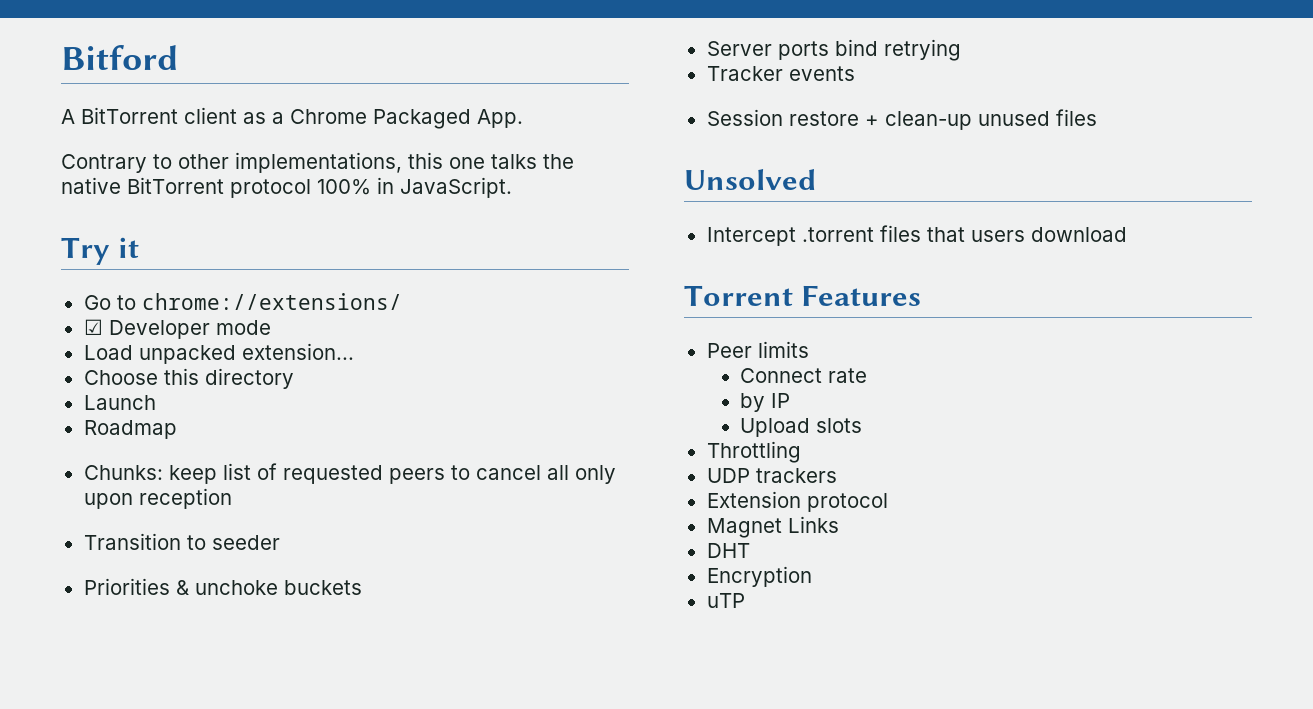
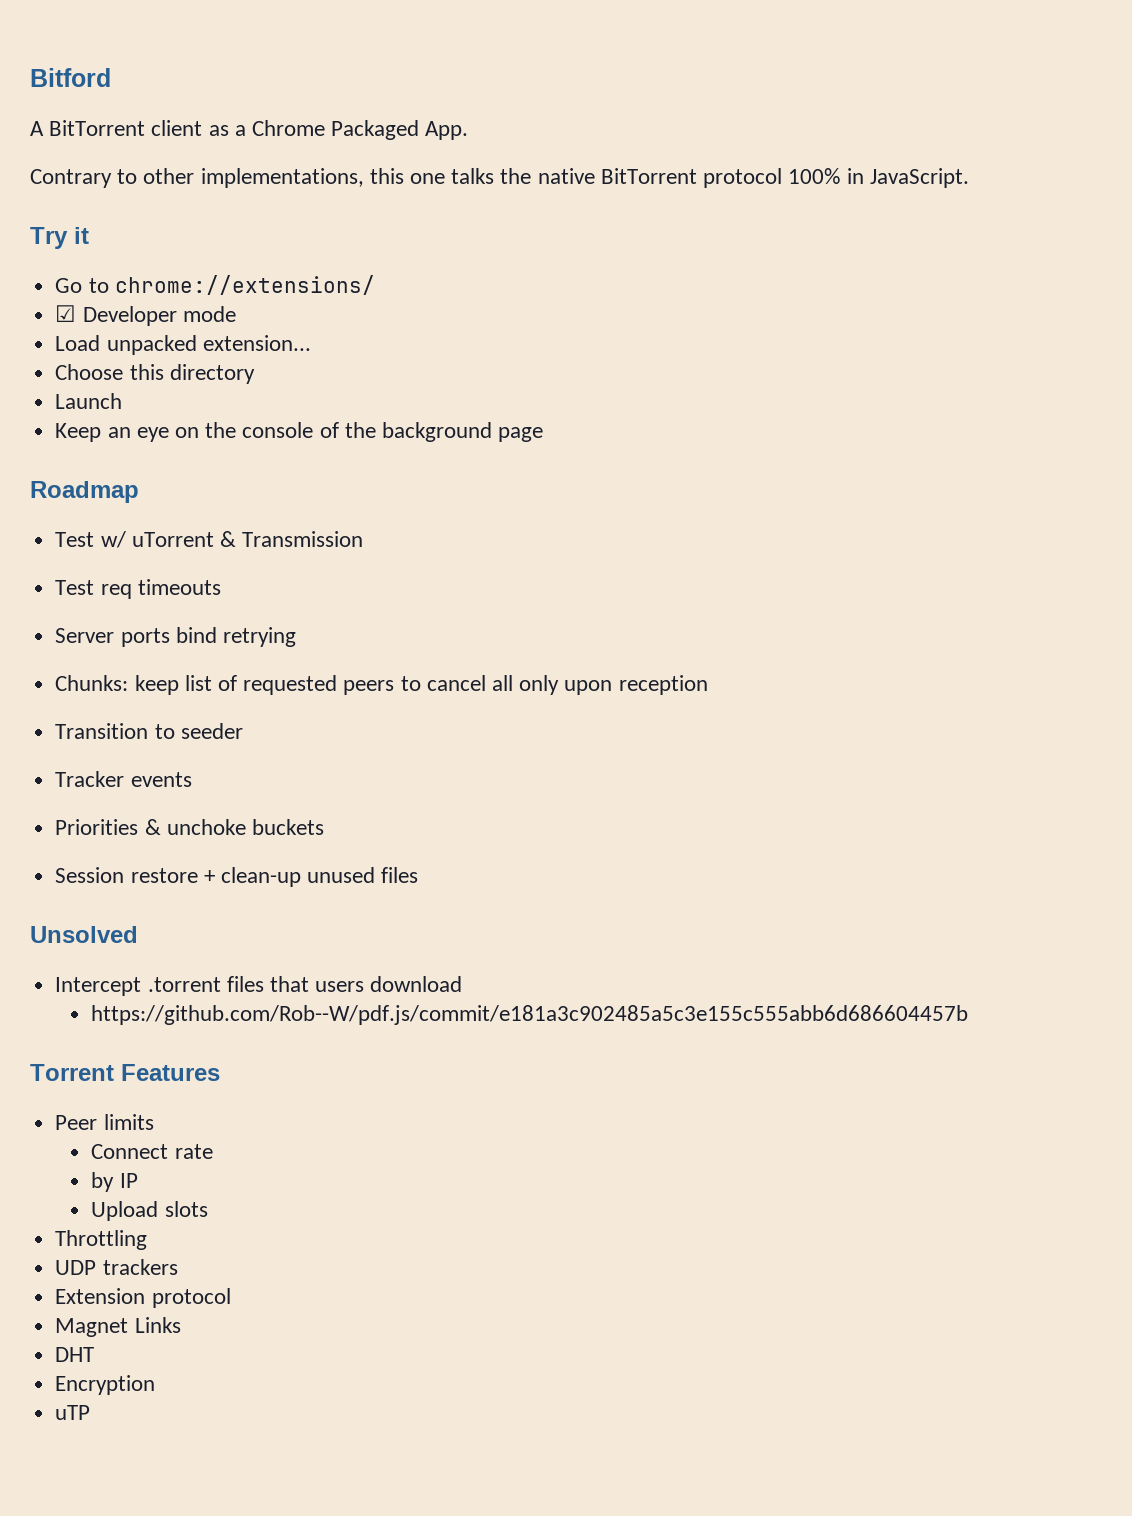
+ Keep an eye on the console of the background page
  Roadmap
+ Test w/ uTorrent & Transmission
+ Test req timeouts
+ Server ports bind retrying
+ Tracker events
- Server ports bind retrying
- Tracker events
+ https://github.com/Rob--W/pdf.js/commit/e181a3c902485a5c3e155c555abb6d686604457b

